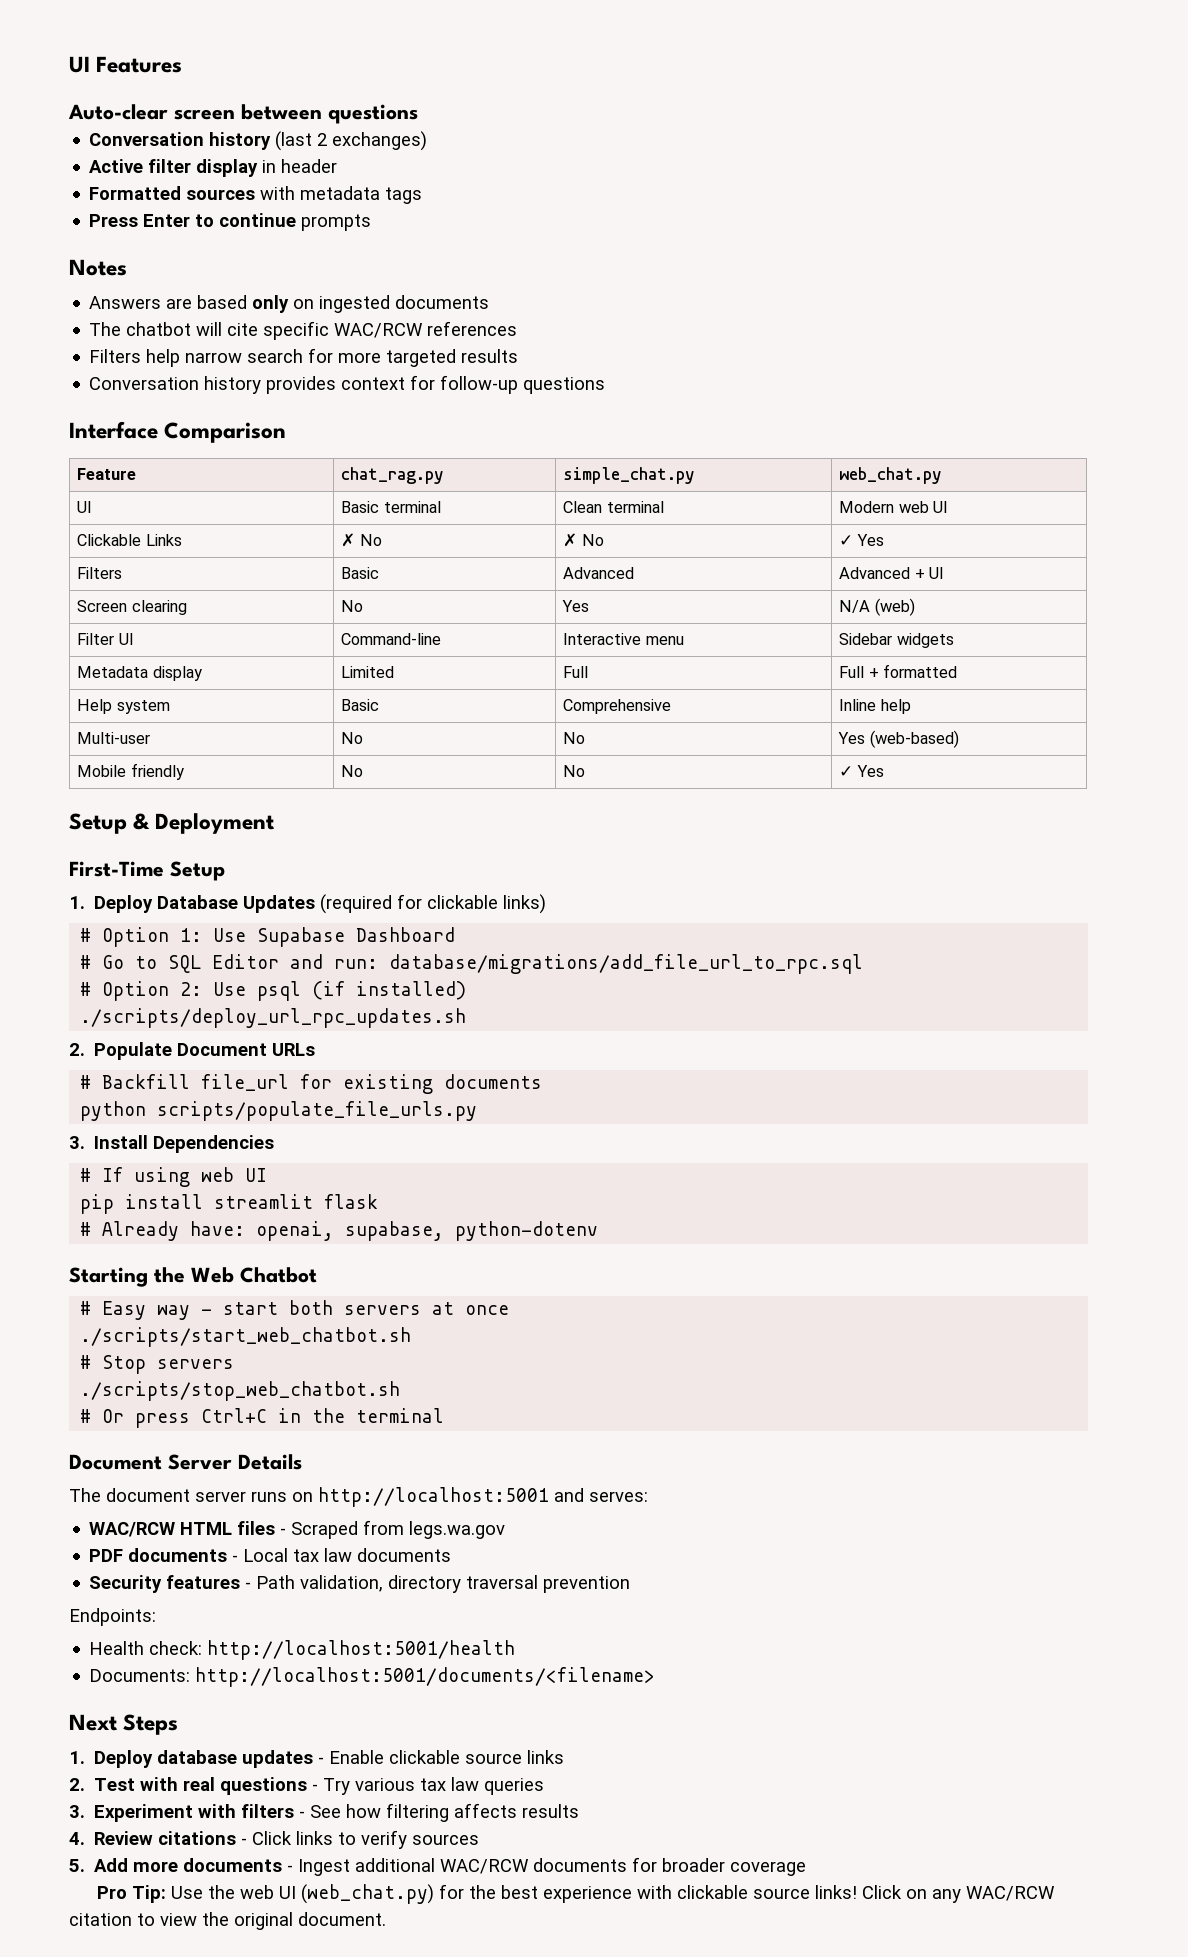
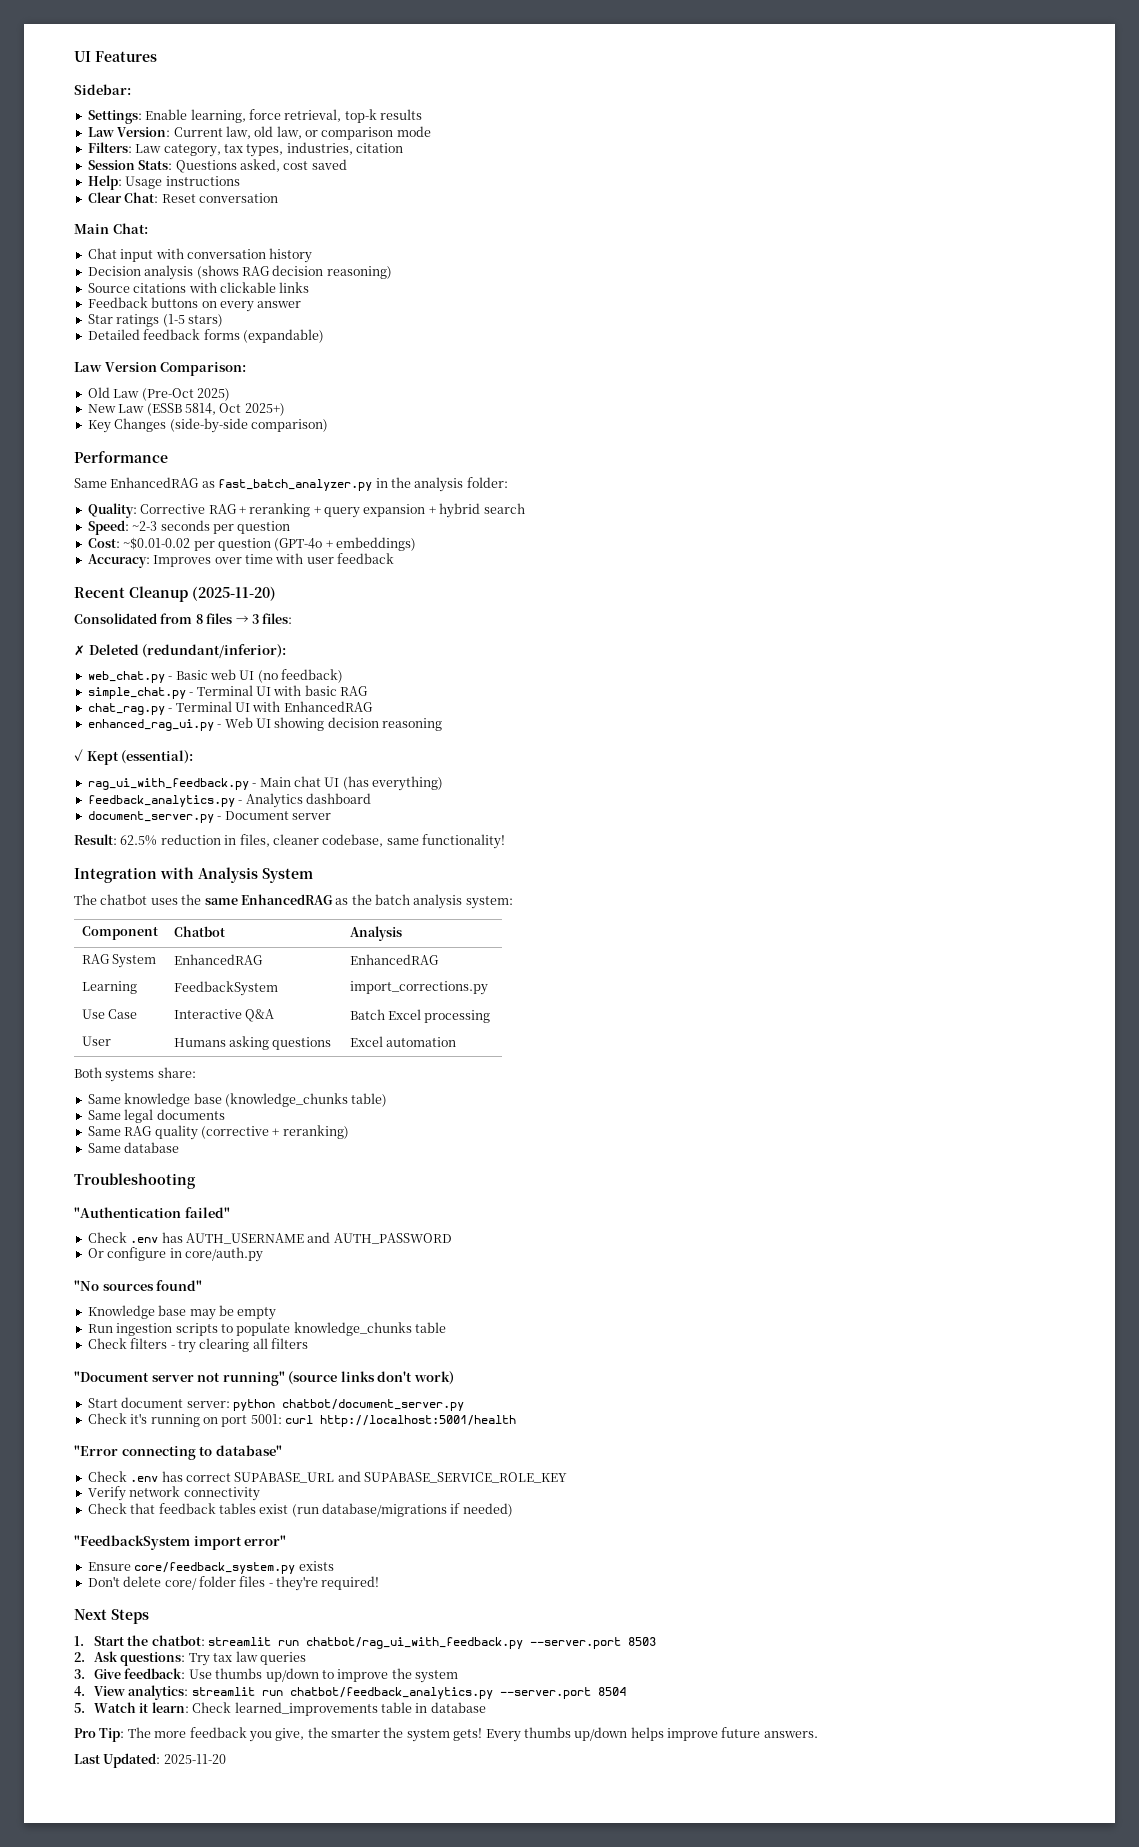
- Auto-clear screen between questions
- Conversation history (last 2 exchanges)
- Active filter display in header
- Formatted sources with metadata tags
- Press Enter to continue prompts
- Notes
- Answers are based only on ingested documents
- The chatbot will cite specific WAC/RCW references
- Filters help narrow search for more targeted results
- Conversation history provides context for follow-up questions
- Interface Comparison
- Feature | chat_rag.py | simple_chat.py | web_chat.py
- UI | Basic terminal | Clean terminal | Modern web UI
- Clickable Links | ✗ No | ✗ No | ✓ Yes
- Filters | Basic | Advanced | Advanced + UI
- Screen clearing | No | Yes | N/A (web)
- Filter UI | Command-line | Interactive menu | Sidebar widgets
- Metadata display | Limited | Full | Full + formatted
- Help system | Basic | Comprehensive | Inline help
- Multi-user | No | No | Yes (web-based)
- Mobile friendly | No | No | ✓ Yes
- Setup & Deployment
- First-Time Setup
- 1. Deploy Database Updates (required for clickable links)
- # Option 1: Use Supabase Dashboard
- # Go to SQL Editor and run: database/migrations/add_file_url_to_rpc.sql
- # Option 2: Use psql (if installed)
- ./scripts/deploy_url_rpc_updates.sh
- 2. Populate Document URLs
- # Backfill file_url for existing documents
- python scripts/populate_file_urls.py
- 3. Install Dependencies
- # If using web UI
- pip install streamlit flask
- # Already have: openai, supabase, python-dotenv
- Starting the Web Chatbot
- # Easy way - start both servers at once
- ./scripts/start_web_chatbot.sh
- # Stop servers
- ./scripts/stop_web_chatbot.sh
- # Or press Ctrl+C in the terminal
- Document Server Details
- The document server runs on http://localhost:5001 and serves:
- WAC/RCW HTML files - Scraped from legs.wa.gov
- PDF documents - Local tax law documents
- Security features - Path validation, directory traversal prevention
- Endpoints:
- Health check: http://localhost:5001/health
- Documents: http://localhost:5001/documents/<filename>
+ Sidebar:
+ Settings: Enable learning, force retrieval, top-k results
+ Law Version: Current law, old law, or comparison mode
+ Filters: Law category, tax types, industries, citation
+ Session Stats: Questions asked, cost saved
+ Help: Usage instructions
+ Clear Chat: Reset conversation
+ Main Chat:
+ Chat input with conversation history
+ Decision analysis (shows RAG decision reasoning)
+ Source citations with clickable links
+ Feedback buttons on every answer
+ Star ratings (1-5 stars)
+ Detailed feedback forms (expandable)
+ Law Version Comparison:
+ Old Law (Pre-Oct 2025)
+ New Law (ESSB 5814, Oct 2025+)
+ Key Changes (side-by-side comparison)
+ Performance
+ Same EnhancedRAG as fast_batch_analyzer.py in the analysis folder:
+ Quality: Corrective RAG + reranking + query expansion + hybrid search
+ Speed: ~2-3 seconds per question
+ Cost: ~$0.01-0.02 per question (GPT-4o + embeddings)
+ Accuracy: Improves over time with user feedback
+ Recent Cleanup (2025-11-20)
+ Consolidated from 8 files → 3 files:
+ ✗ Deleted (redundant/inferior):
+ web_chat.py - Basic web UI (no feedback)
+ simple_chat.py - Terminal UI with basic RAG
+ chat_rag.py - Terminal UI with EnhancedRAG
+ enhanced_rag_ui.py - Web UI showing decision reasoning
+ ✓ Kept (essential):
+ rag_ui_with_feedback.py - Main chat UI (has everything)
+ feedback_analytics.py - Analytics dashboard
+ document_server.py - Document server
+ Result: 62.5% reduction in files, cleaner codebase, same functionality!
+ Integration with Analysis System
+ The chatbot uses the same EnhancedRAG as the batch analysis system:
+ Component | Chatbot | Analysis
+ RAG System | EnhancedRAG | EnhancedRAG
+ Learning | FeedbackSystem | import_corrections.py
+ Use Case | Interactive Q&A | Batch Excel processing
+ User | Humans asking questions | Excel automation
+ Both systems share:
+ Same knowledge base (knowledge_chunks table)
+ Same legal documents
+ Same RAG quality (corrective + reranking)
+ Same database
+ Troubleshooting
+ "Authentication failed"
+ Check .env has AUTH_USERNAME and AUTH_PASSWORD
+ Or configure in core/auth.py
+ "No sources found"
+ Knowledge base may be empty
+ Run ingestion scripts to populate knowledge_chunks table
+ Check filters - try clearing all filters
+ "Document server not running" (source links don't work)
+ Start document server: python chatbot/document_server.py
+ Check it's running on port 5001: curl http://localhost:5001/health
+ "Error connecting to database"
+ Check .env has correct SUPABASE_URL and SUPABASE_SERVICE_ROLE_KEY
+ Verify network connectivity
+ Check that feedback tables exist (run database/migrations if needed)
+ "FeedbackSystem import error"
+ Ensure core/feedback_system.py exists
+ Don't delete core/ folder files - they're required!
  Next Steps
- 1. Deploy database updates - Enable clickable source links
- 2. Test with real questions - Try various tax law queries
- 3. Experiment with filters - See how filtering affects results
- 4. Review citations - Click links to verify sources
- 5. Add more documents - Ingest additional WAC/RCW documents for broader coverage
- Pro Tip: Use the web UI (web_chat.py) for the best experience with clickable source links! Click on any WAC/RCW citation to view the original document.
+ 1. Start the chatbot: streamlit run chatbot/rag_ui_with_feedback.py --server.port 8503
+ 2. Ask questions: Try tax law queries
+ 3. Give feedback: Use thumbs up/down to improve the system
+ 4. View analytics: streamlit run chatbot/feedback_analytics.py --server.port 8504
+ 5. Watch it learn: Check learned_improvements table in database
+ Pro Tip: The more feedback you give, the smarter the system gets! Every thumbs up/down helps improve future answers.
+ Last Updated: 2025-11-20

